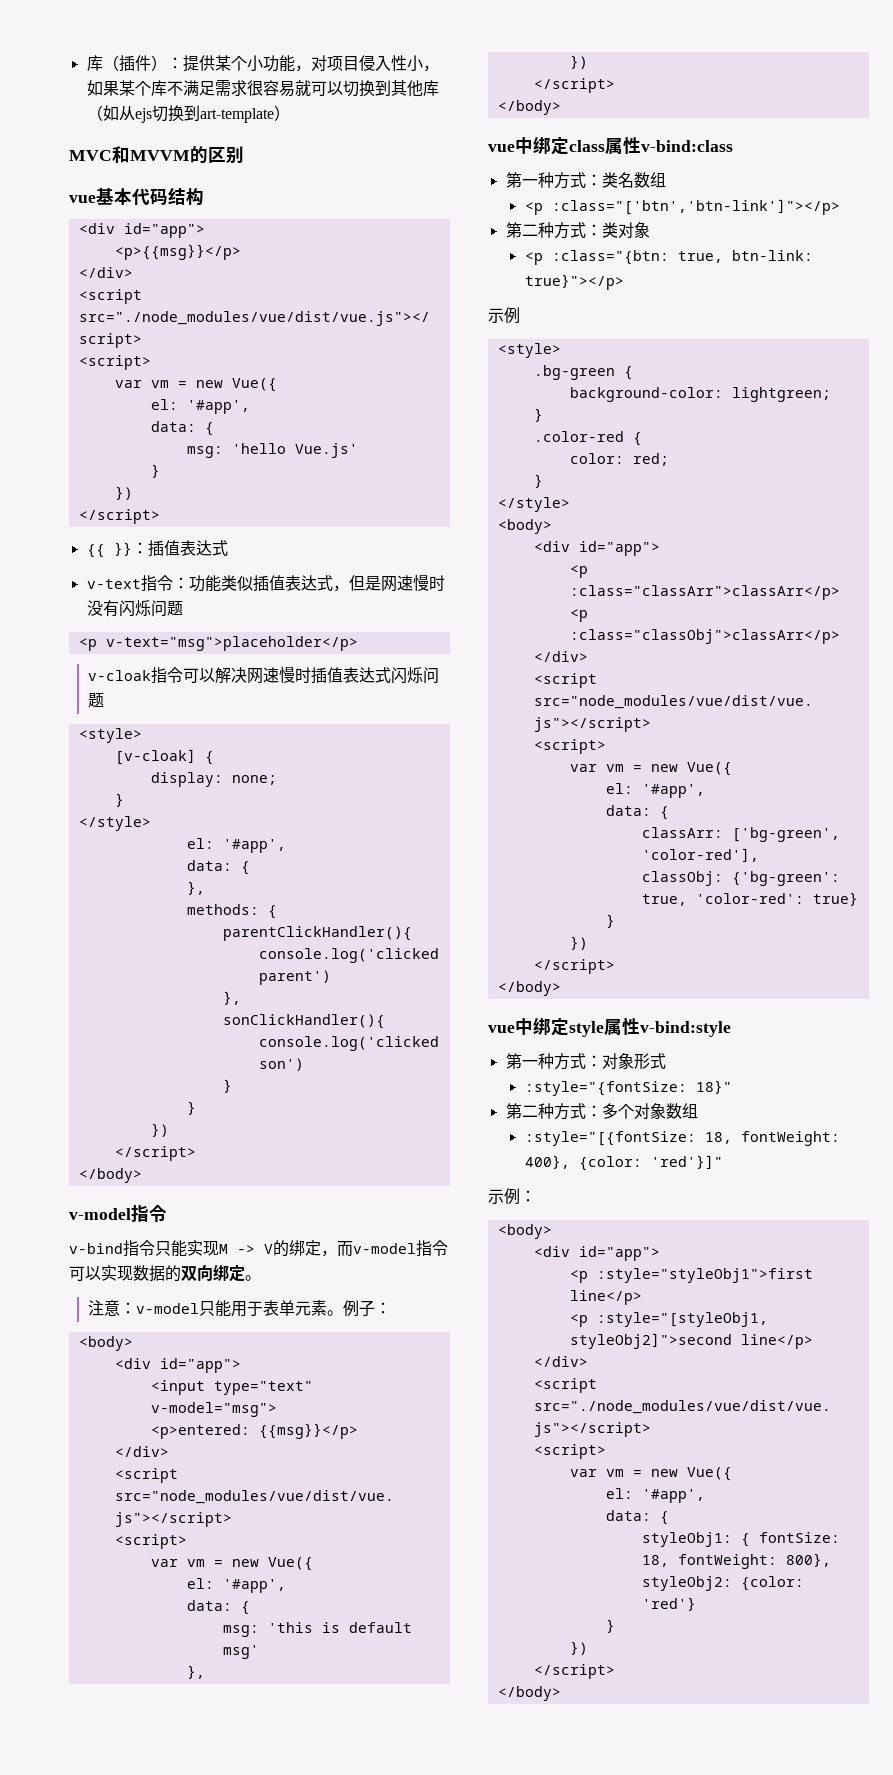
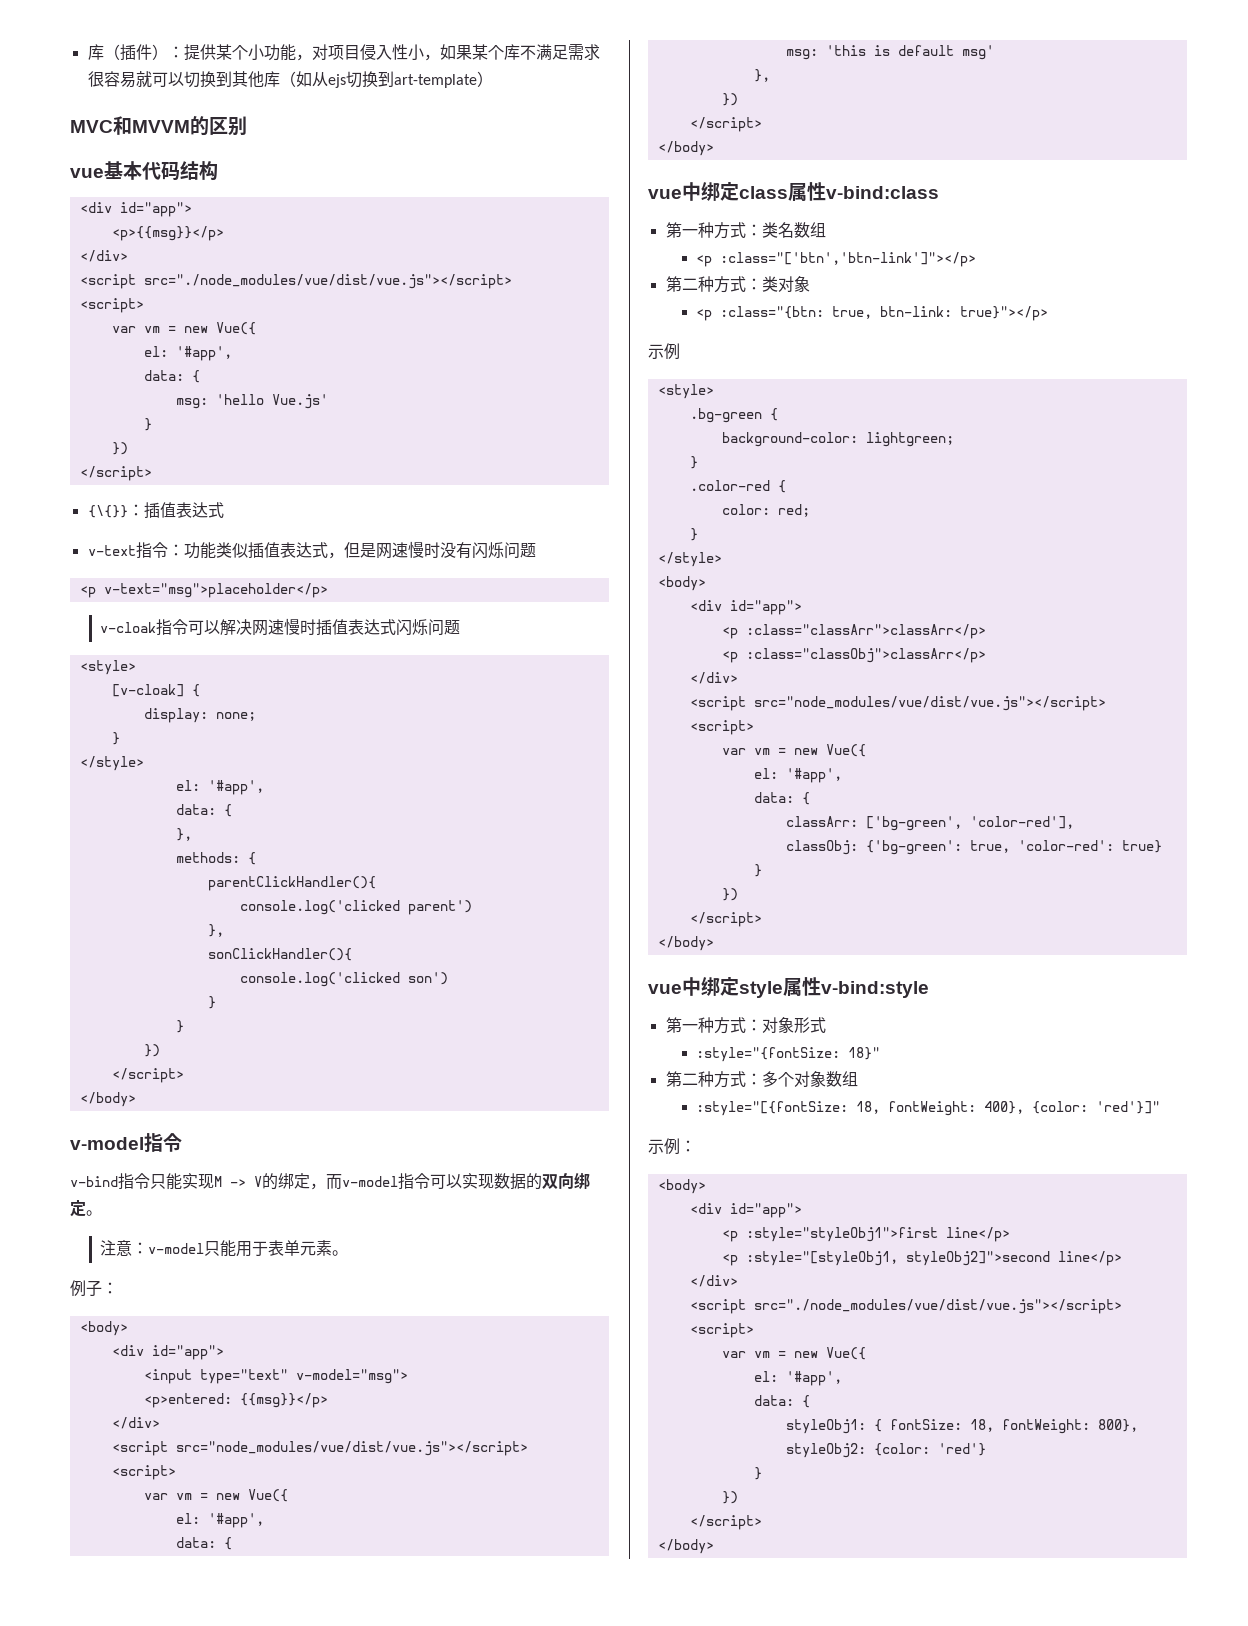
- {{ }}：插值表达式
+ {\{}}：插值表达式
- 注意：v-model只能用于表单元素。例子：
+ 注意：v-model只能用于表单元素。
+ 例子：

